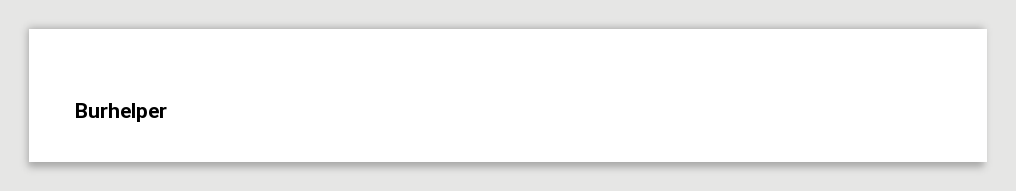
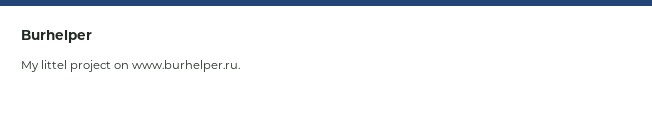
+ My littel project on www.burhelper.ru.

